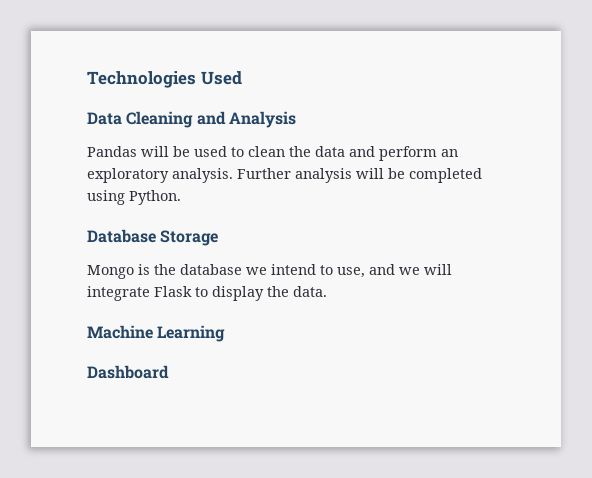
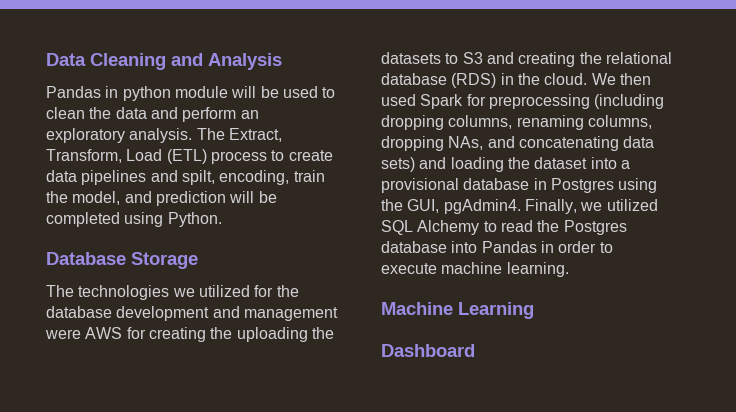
- Technologies Used
- Pandas will be used to clean the data and perform an exploratory analysis.
+ Pandas in python module will be used to clean the data and perform an exploratory analysis.
- Further analysis will be completed using Python.
+ The Extract, Transform, Load (ETL) process to create data pipelines and spilt, encoding, train the model, and prediction will be completed using Python.
- Mongo is the database we intend to use, and we will integrate Flask to display the data.
+ The technologies we utilized for the database development and management were AWS for creating the uploading the datasets to S3 and creating the relational database (RDS) in the cloud. We then used Spark for preprocessing (including dropping columns, renaming columns, dropping NAs, and concatenating data sets) and loading the dataset into a provisional database in Postgres using the GUI, pgAdmin4. Finally, we utilized SQL Alchemy to read the Postgres database into Pandas in order to execute machine learning.

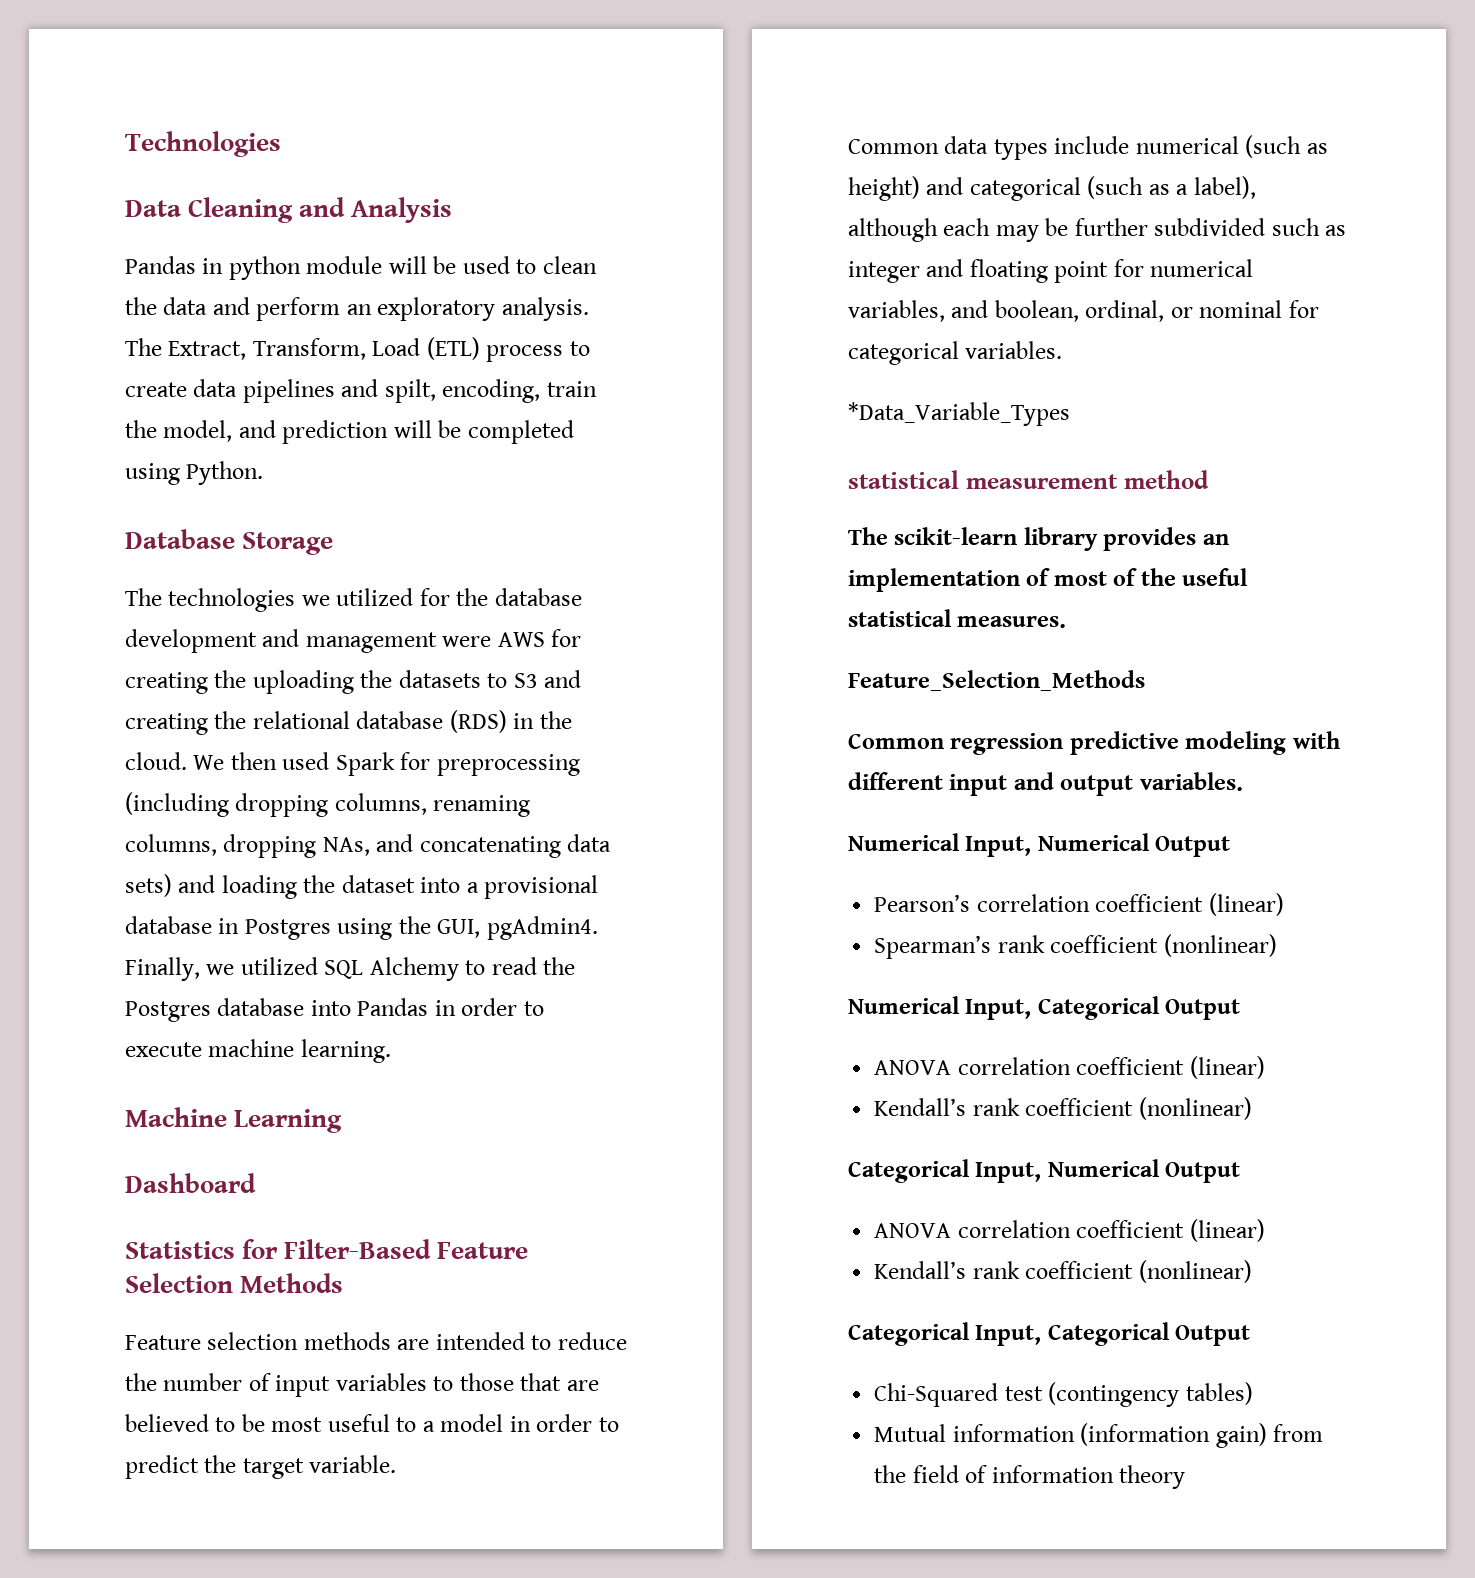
+ Technologies
+ Statistics for Filter-Based Feature Selection Methods
+ Feature selection methods are intended to reduce the number of input variables to those that are believed to be most useful to a model in order to predict the target variable.
+ Common data types include numerical (such as height) and categorical (such as a label), although each may be further subdivided such as integer and floating point for numerical variables, and boolean, ordinal, or nominal for categorical variables.
+ *Data_Variable_Types
+ statistical measurement method
+ The scikit-learn library provides an implementation of most of the useful statistical measures.
+ Feature_Selection_Methods
+ Common regression predictive modeling with different input and output variables.
+ Numerical Input, Numerical Output
+ Pearson’s correlation coefficient (linear)
+ Spearman’s rank coefficient (nonlinear)
+ Numerical Input, Categorical Output
+ ANOVA correlation coefficient (linear)
+ Kendall’s rank coefficient (nonlinear)
+ Categorical Input, Numerical Output
+ ANOVA correlation coefficient (linear)
+ Kendall’s rank coefficient (nonlinear)
+ Categorical Input, Categorical Output
+ Chi-Squared test (contingency tables)
+ Mutual information (information gain) from the field of information theory

